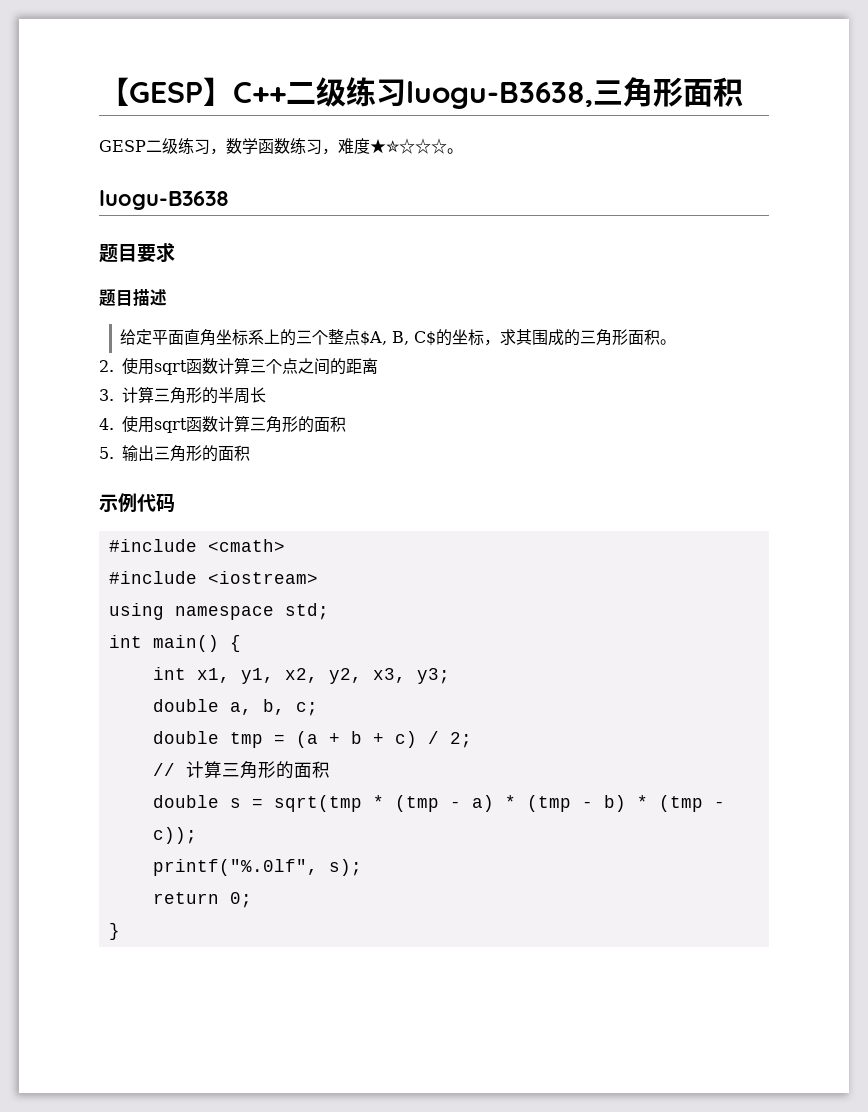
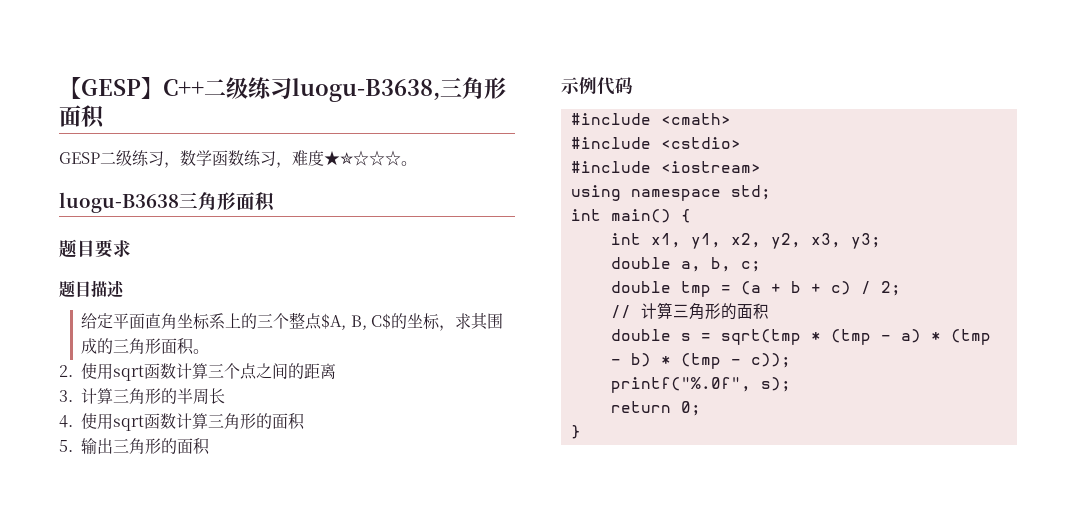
- luogu-B3638
+ luogu-B3638三角形面积
+ #include <cstdio>
- printf("%.0lf", s);
+ printf("%.0f", s);

